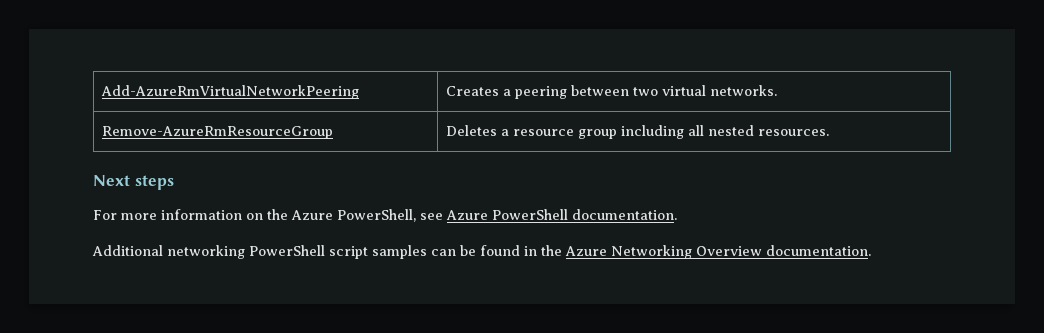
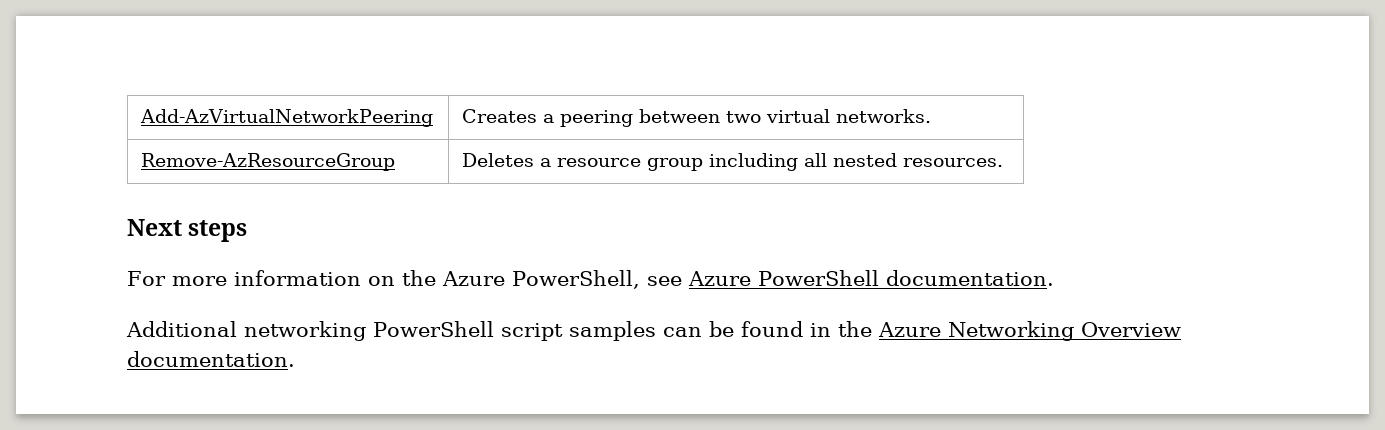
- Add-AzureRmVirtualNetworkPeering | Creates a peering between two virtual networks.
+ Add-AzVirtualNetworkPeering | Creates a peering between two virtual networks.
- Remove-AzureRmResourceGroup | Deletes a resource group including all nested resources.
+ Remove-AzResourceGroup | Deletes a resource group including all nested resources.

